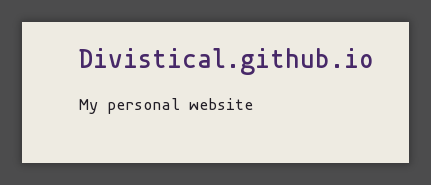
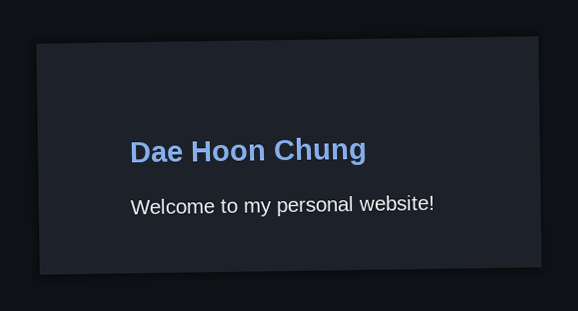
- Divistical.github.io
- My personal website
+ Dae Hoon Chung
+ Welcome to my personal website!

